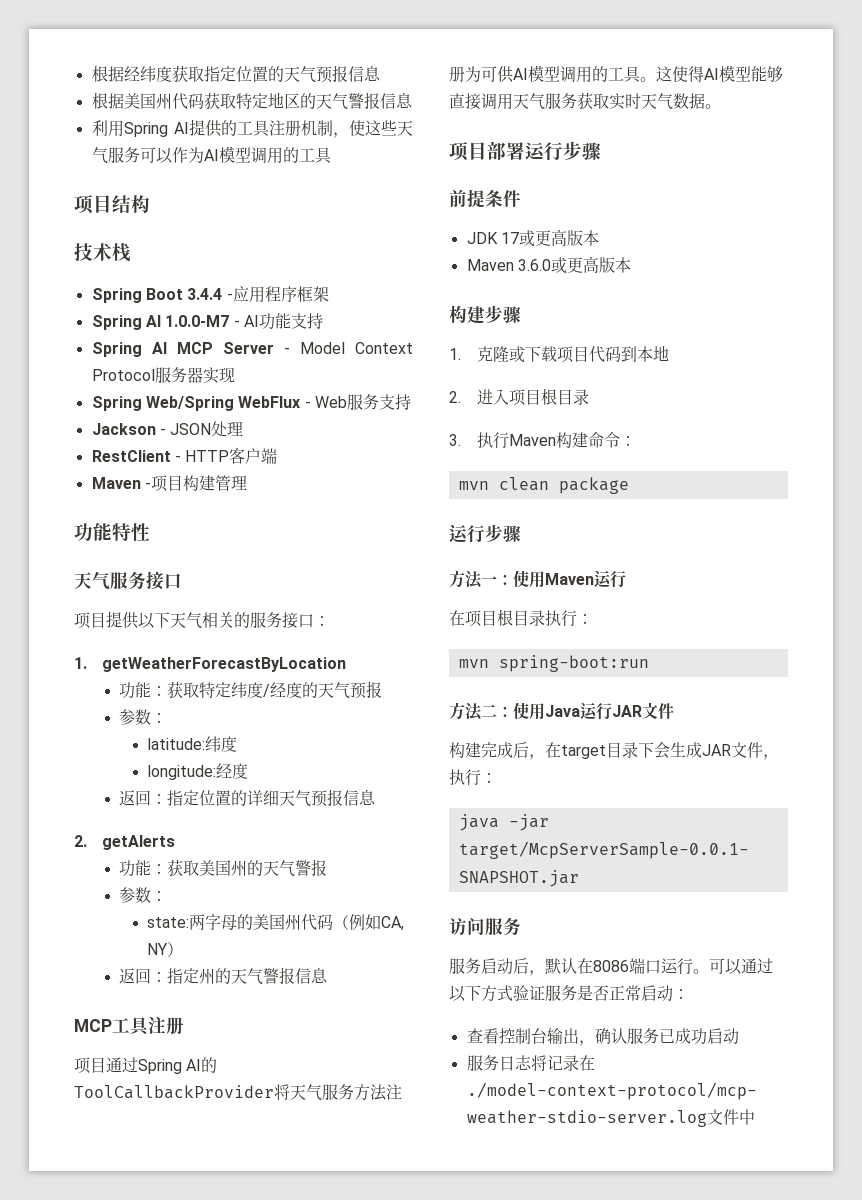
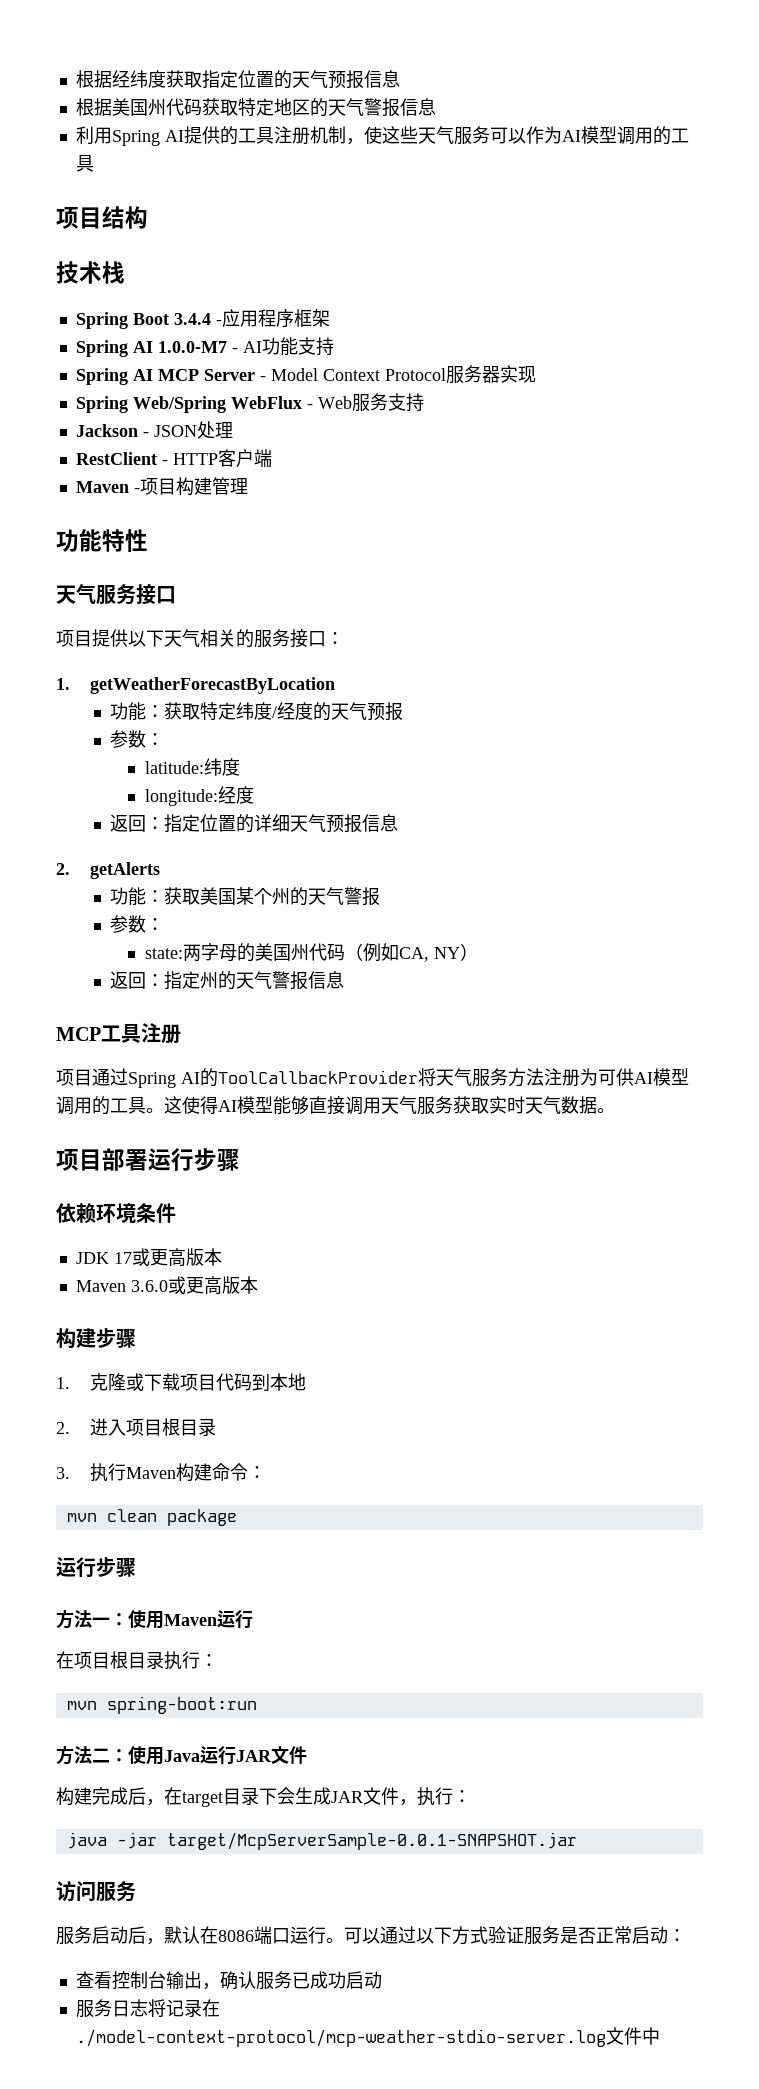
- 功能：获取美国州的天气警报
+ 功能：获取美国某个州的天气警报
- 前提条件
+ 依赖环境条件

